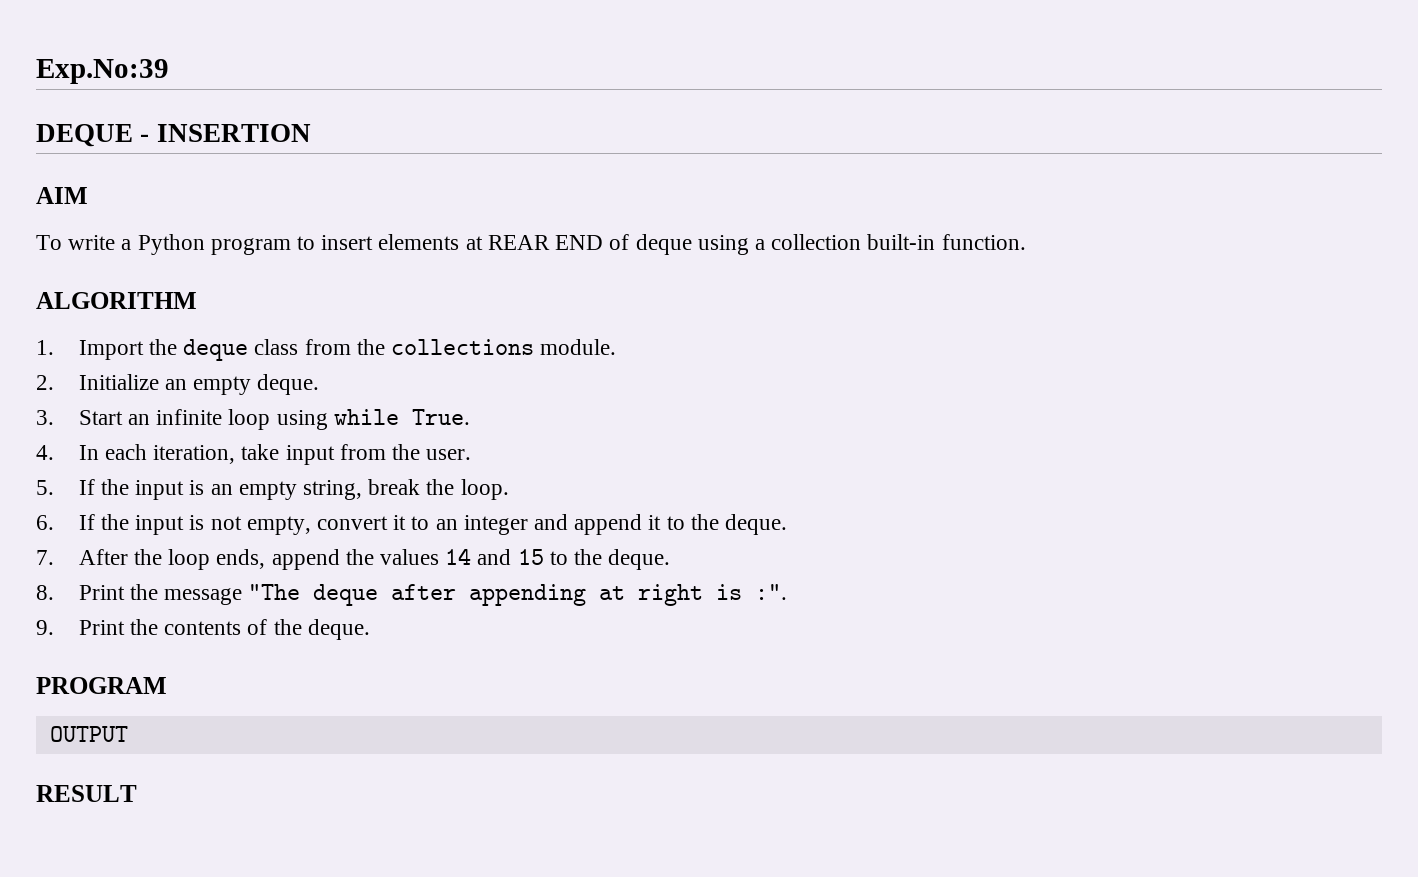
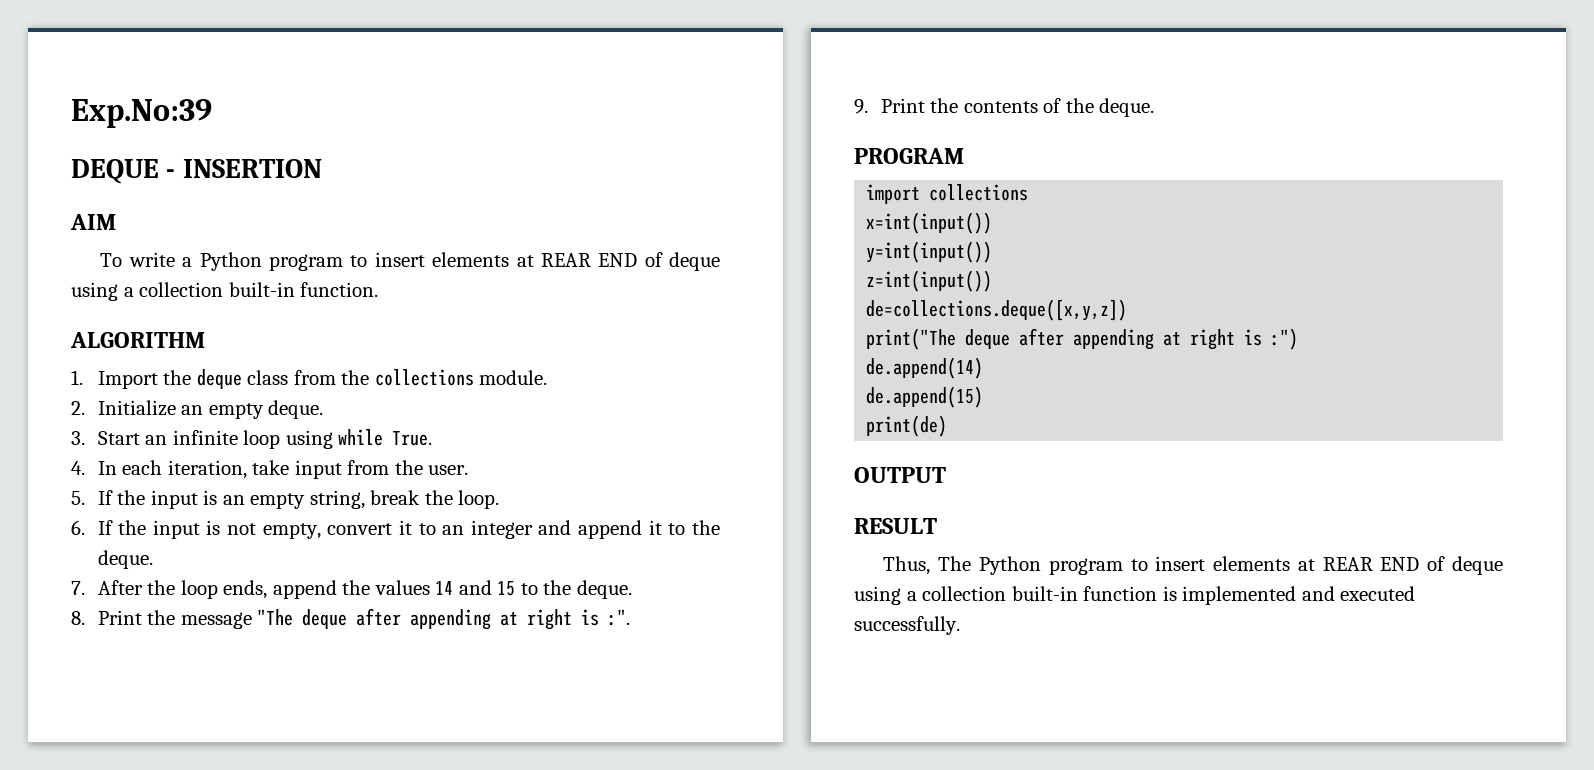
+ import collections
+ x=int(input())
+ y=int(input())
+ z=int(input())
+ de=collections.deque([x,y,z])
+ print("The deque after appending at right is :")
+ de.append(14)
+ de.append(15)
+ print(de)
  OUTPUT
  RESULT
+ Thus, The Python program to insert elements at REAR END of deque using a collection built-in function is implemented and executed successfully.

